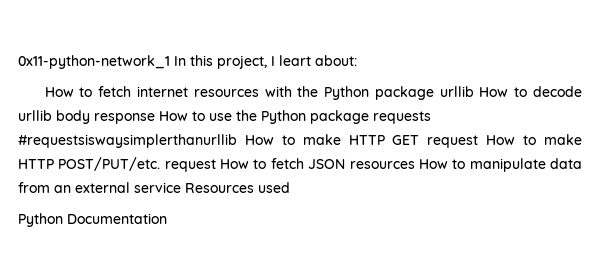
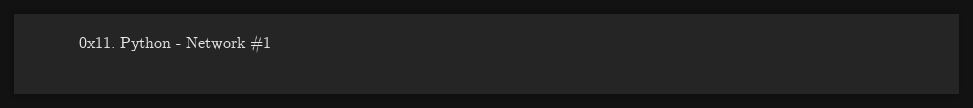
- 0x11-python-network_1 In this project, I leart about:
- How to fetch internet resources with the Python package urllib How to decode urllib body response How to use the Python package requests #requestsiswaysimplerthanurllib How to make HTTP GET request How to make HTTP POST/PUT/etc. request How to fetch JSON resources How to manipulate data from an external service Resources used
- Python Documentation
+ 0x11. Python - Network #1

